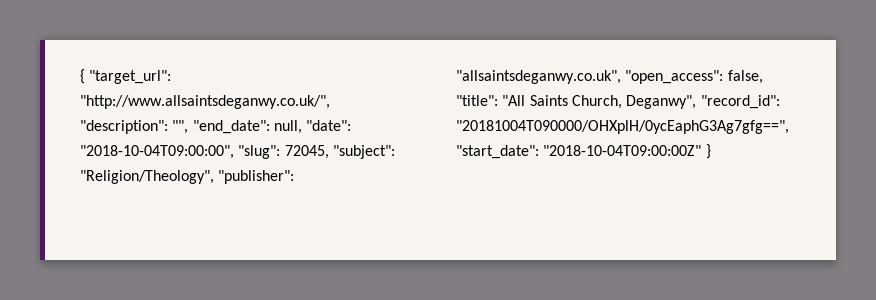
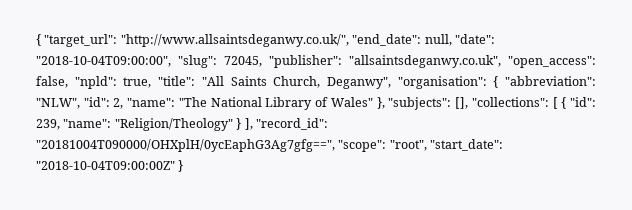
- { "target_url": "http://www.allsaintsdeganwy.co.uk/", "description": "", "end_date": null, "date": "2018-10-04T09:00:00", "slug": 72045, "subject": "Religion/Theology", "publisher": "allsaintsdeganwy.co.uk", "open_access": false, "title": "All Saints Church, Deganwy", "record_id": "20181004T090000/OHXplH/0ycEaphG3Ag7gfg==", "start_date": "2018-10-04T09:00:00Z" }
+ { "target_url": "http://www.allsaintsdeganwy.co.uk/", "end_date": null, "date": "2018-10-04T09:00:00", "slug": 72045, "publisher": "allsaintsdeganwy.co.uk", "open_access": false, "npld": true, "title": "All Saints Church, Deganwy", "organisation": { "abbreviation": "NLW", "id": 2, "name": "The National Library of Wales" }, "subjects": [], "collections": [ { "id": 239, "name": "Religion/Theology" } ], "record_id": "20181004T090000/OHXplH/0ycEaphG3Ag7gfg==", "scope": "root", "start_date": "2018-10-04T09:00:00Z" }

